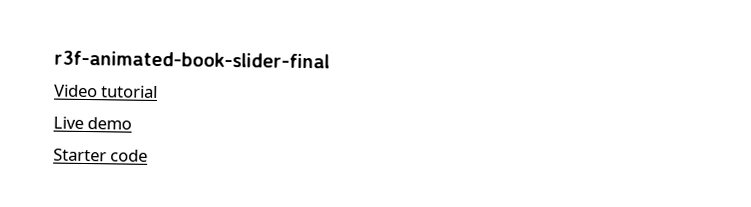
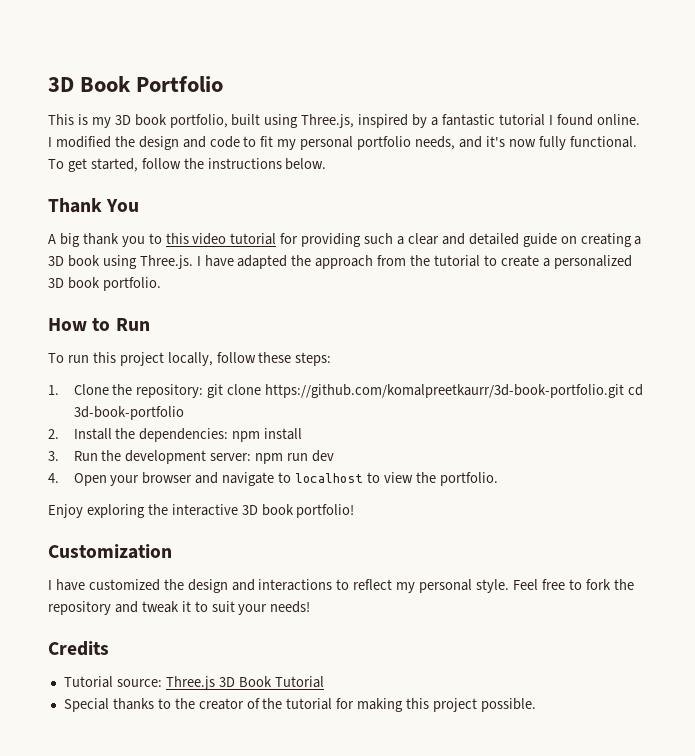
- r3f-animated-book-slider-final
- Video tutorial
- Live demo
- Starter code
+ 3D Book Portfolio
+ This is my 3D book portfolio, built using Three.js, inspired by a fantastic tutorial I found online. I modified the design and code to fit my personal portfolio needs, and it's now fully functional. To get started, follow the instructions below.
+ Thank You
+ A big thank you to this video tutorial for providing such a clear and detailed guide on creating a 3D book using Three.js. I have adapted the approach from the tutorial to create a personalized 3D book portfolio.
+ How to Run
+ To run this project locally, follow these steps:
+ 1. Clone the repository: git clone https://github.com/komalpreetkaurr/3d-book-portfolio.git cd 3d-book-portfolio
+ 2. Install the dependencies: npm install
+ 3. Run the development server: npm run dev
+ 4. Open your browser and navigate to localhost to view the portfolio.
+ Enjoy exploring the interactive 3D book portfolio!
+ Customization
+ I have customized the design and interactions to reflect my personal style. Feel free to fork the repository and tweak it to suit your needs!
+ Credits
+ Tutorial source: Three.js 3D Book Tutorial
+ Special thanks to the creator of the tutorial for making this project possible.

